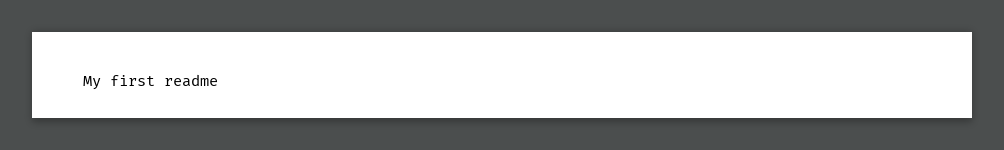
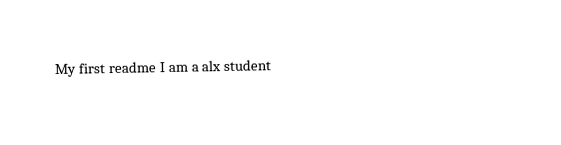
- My first readme
+ My first readme I am a alx student

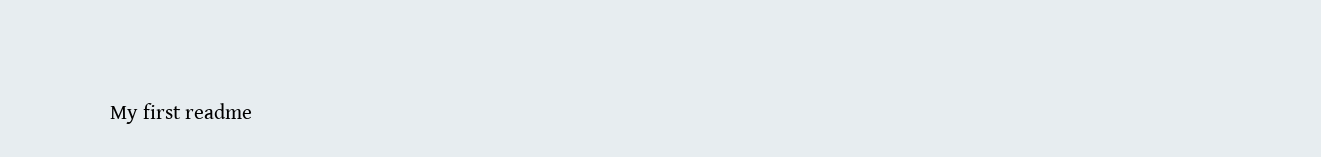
- My first readme I am a alx student
+ My first readme

